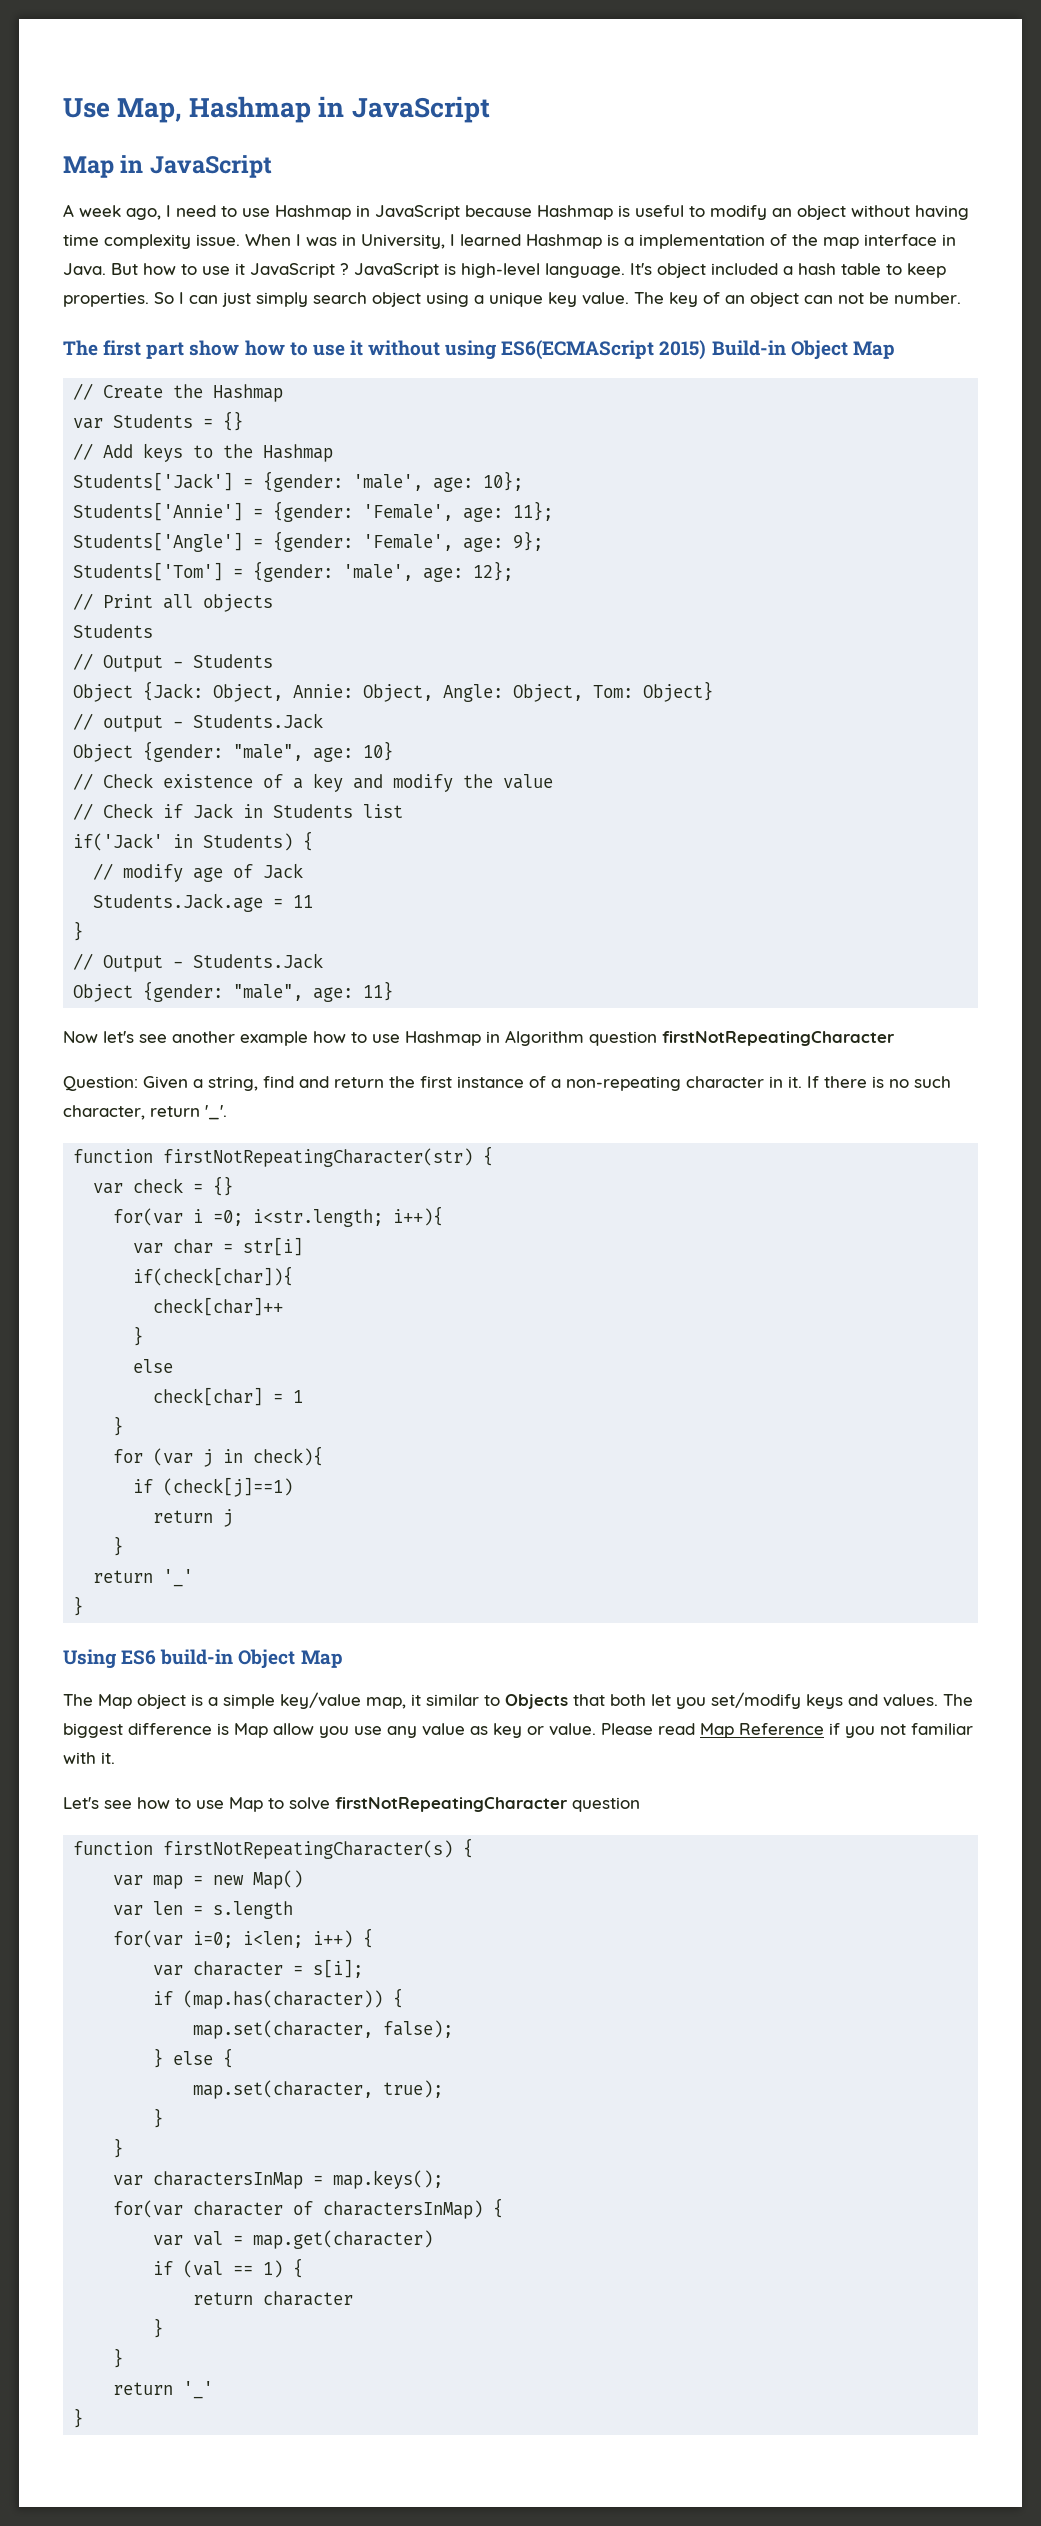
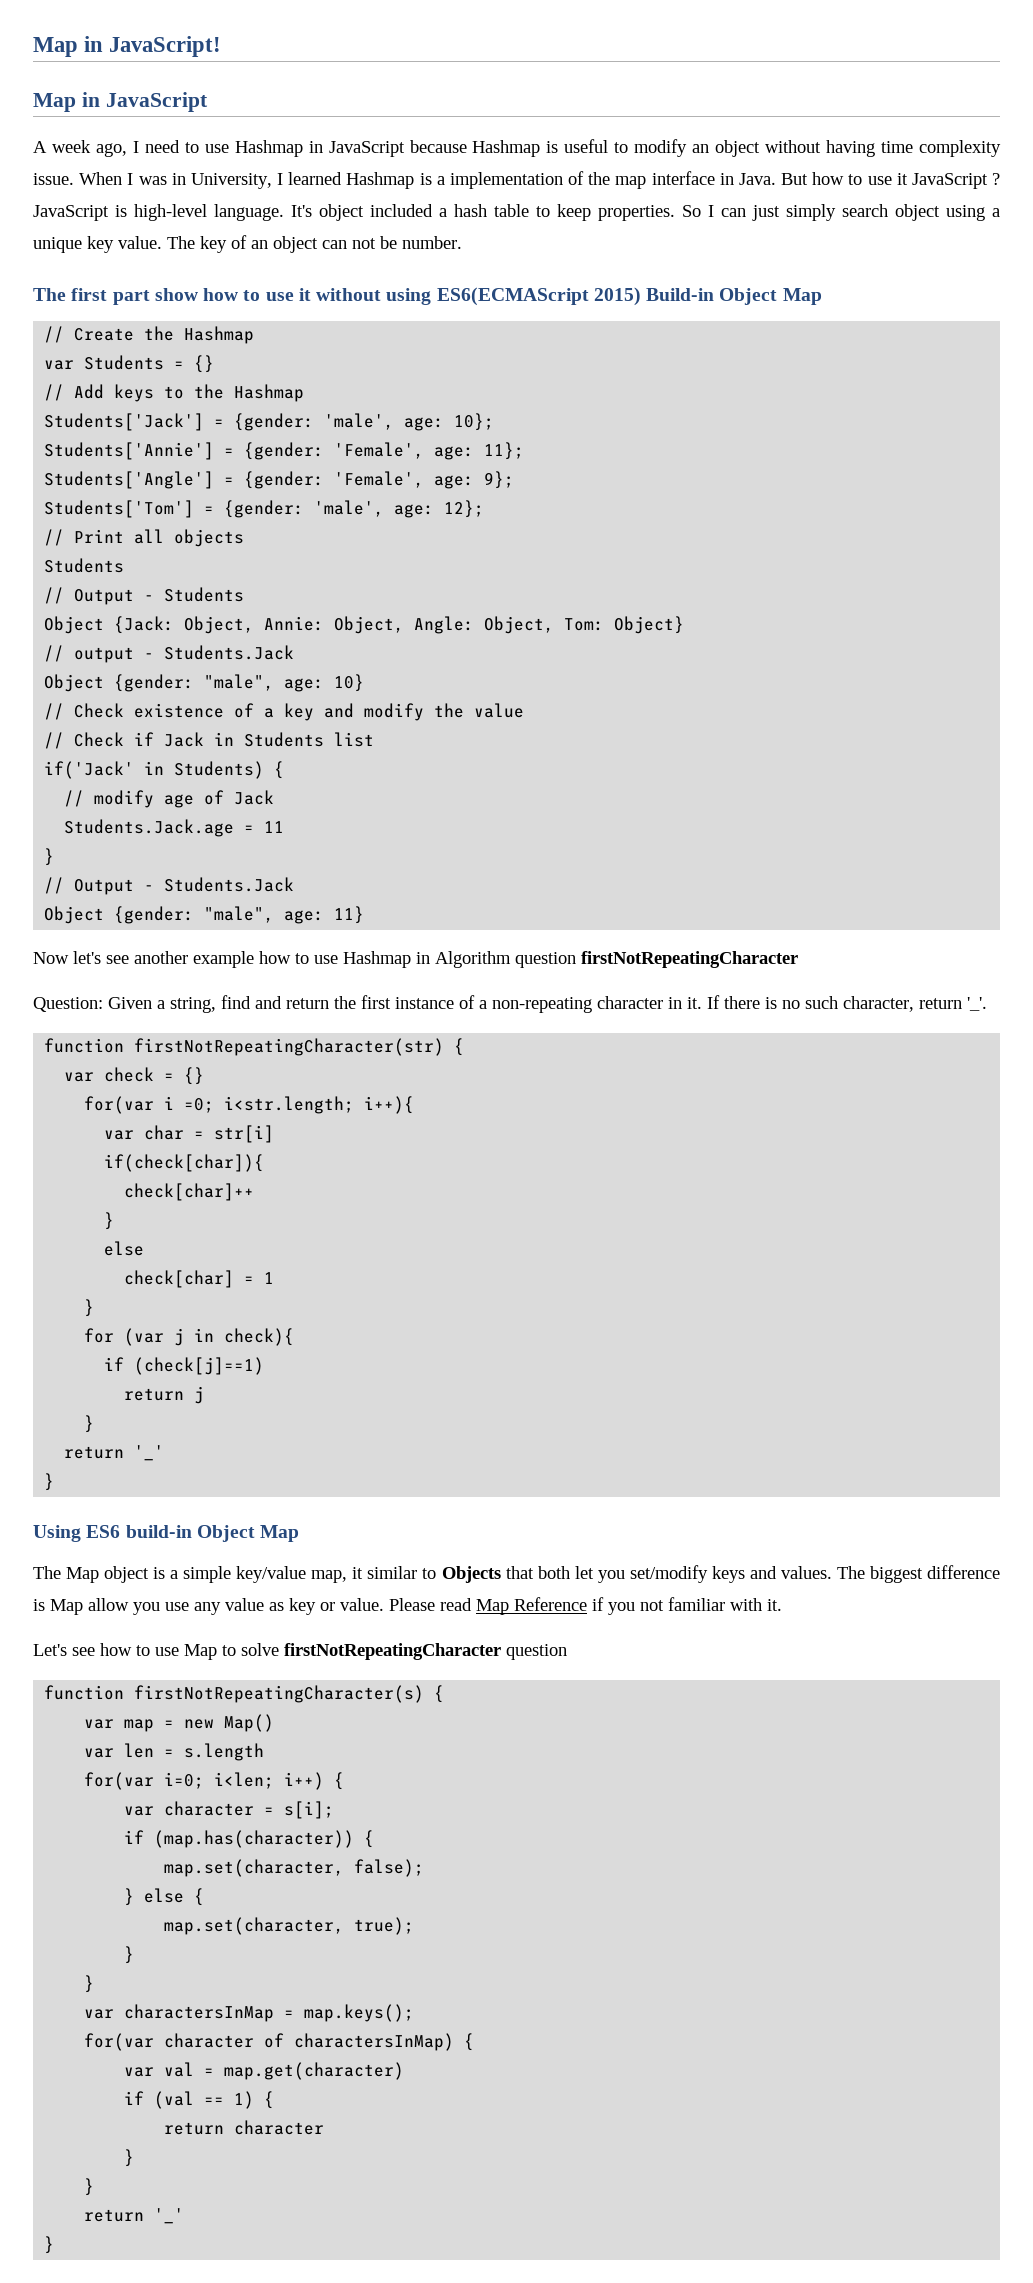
- Use Map, Hashmap in JavaScript
+ Map in JavaScript!

